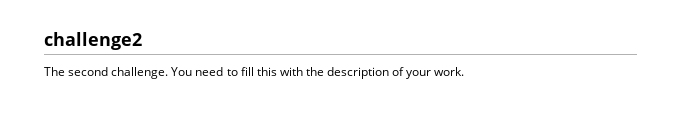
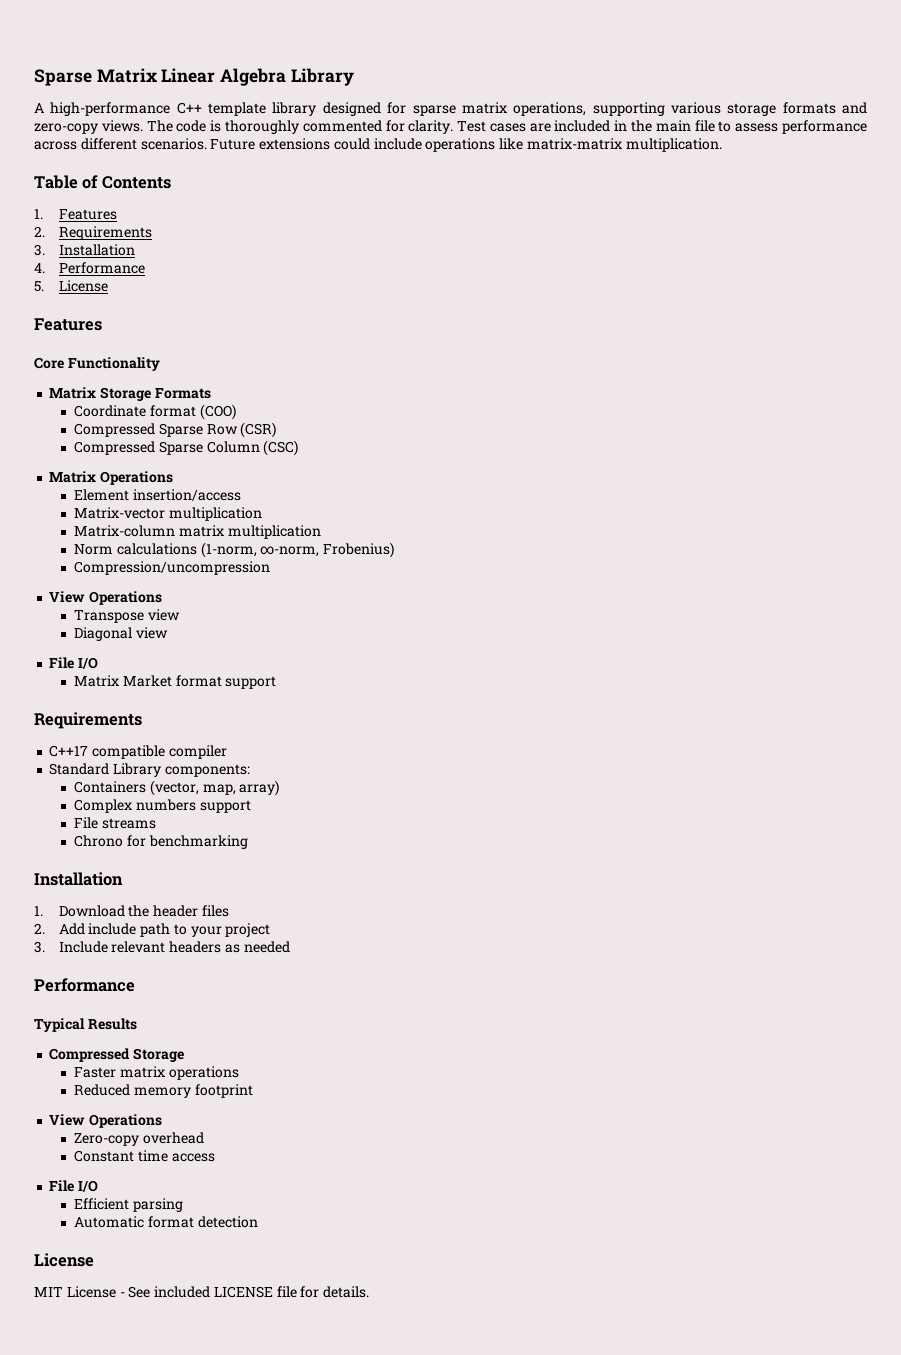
- challenge2
- The second challenge. You need to fill this with the description of your work.
+ Sparse Matrix Linear Algebra Library
+ A high-performance C++ template library designed for sparse matrix operations, supporting various storage formats and zero-copy views. The code is thoroughly commented for clarity. Test cases are included in the main file to assess performance across different scenarios. Future extensions could include operations like matrix-matrix multiplication.
+ Table of Contents
+ 1. Features
+ 2. Requirements
+ 3. Installation
+ 4. Performance
+ 5. License
+ Features
+ Core Functionality
+ Matrix Storage Formats
+ Coordinate format (COO)
+ Compressed Sparse Row (CSR)
+ Compressed Sparse Column (CSC)
+ Matrix Operations
+ Element insertion/access
+ Matrix-vector multiplication
+ Matrix-column matrix multiplication
+ Norm calculations (1-norm, ∞-norm, Frobenius)
+ Compression/uncompression
+ View Operations
+ Transpose view
+ Diagonal view
+ File I/O
+ Matrix Market format support
+ Requirements
+ C++17 compatible compiler
+ Standard Library components:
+ Containers (vector, map, array)
+ Complex numbers support
+ File streams
+ Chrono for benchmarking
+ Installation
+ 1. Download the header files
+ 2. Add include path to your project
+ 3. Include relevant headers as needed
+ Performance
+ Typical Results
+ Compressed Storage
+ Faster matrix operations
+ Reduced memory footprint
+ View Operations
+ Zero-copy overhead
+ Constant time access
+ File I/O
+ Efficient parsing
+ Automatic format detection
+ License
+ MIT License - See included LICENSE file for details.

